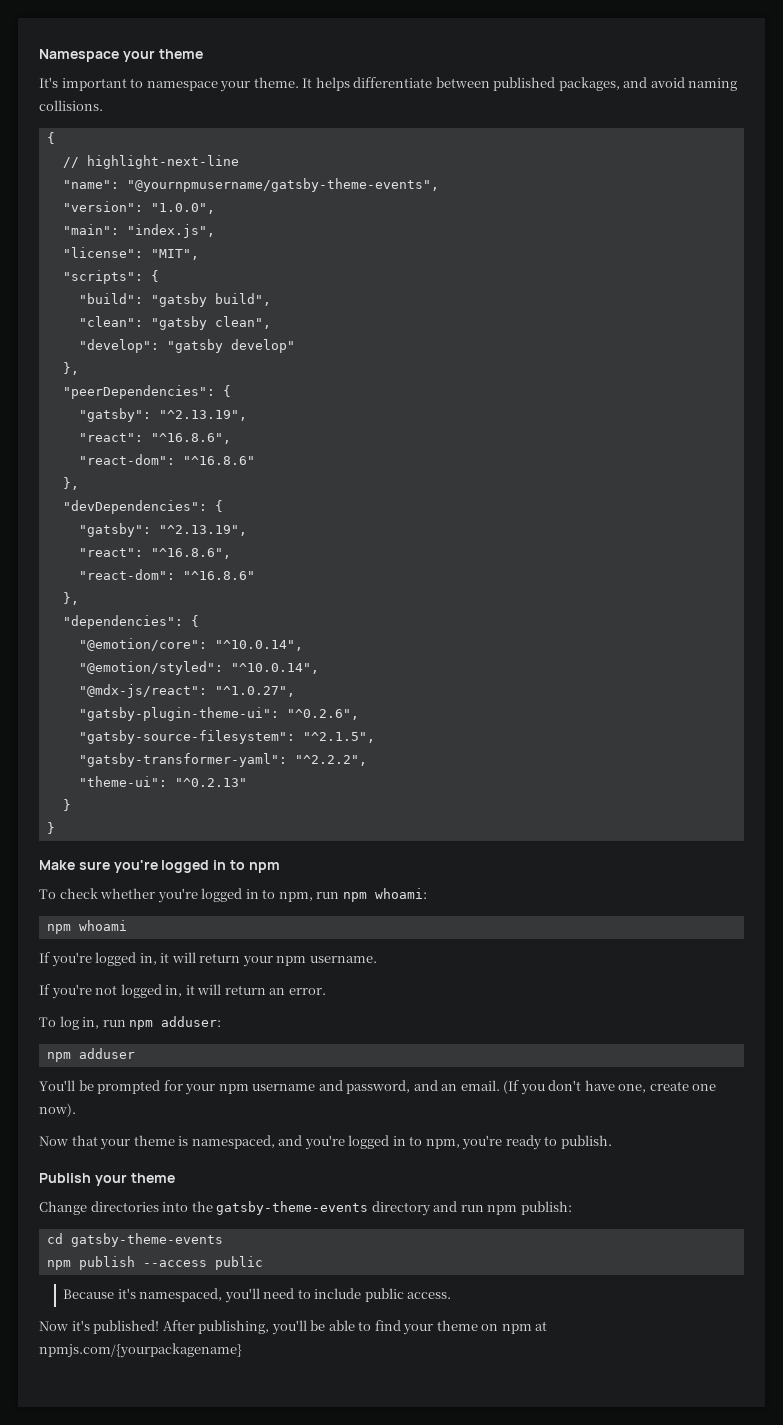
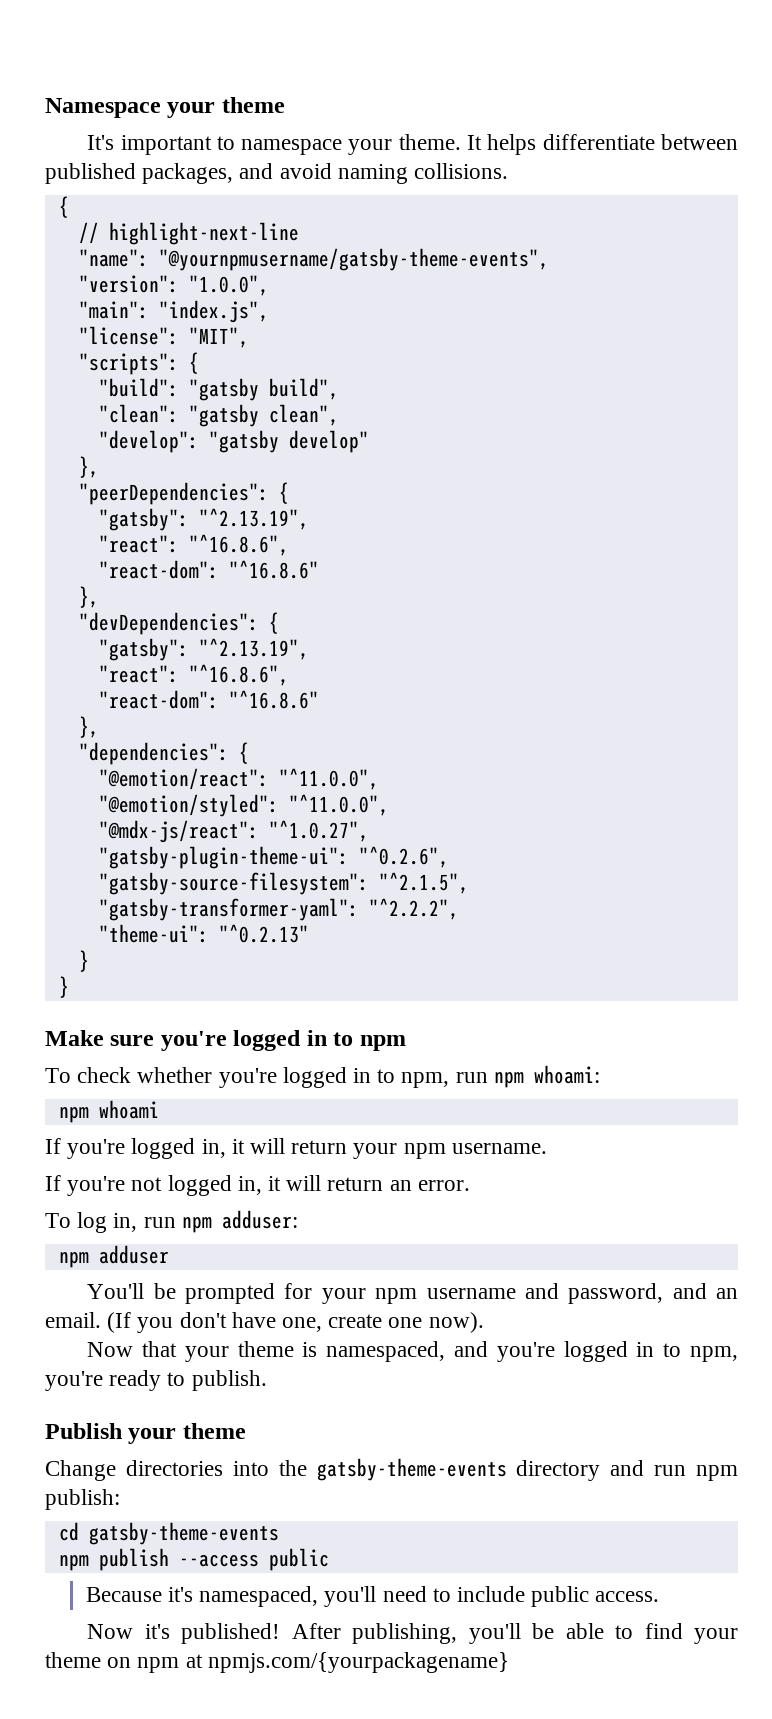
- "@emotion/core": "^10.0.14",
+ "@emotion/react": "^11.0.0",
- "@emotion/styled": "^10.0.14",
+ "@emotion/styled": "^11.0.0",

